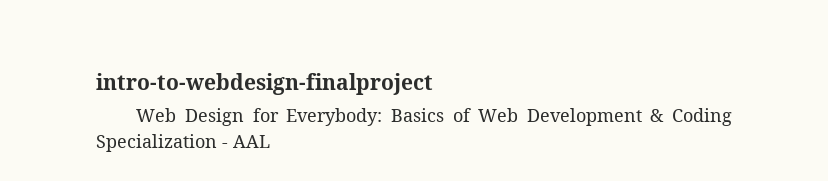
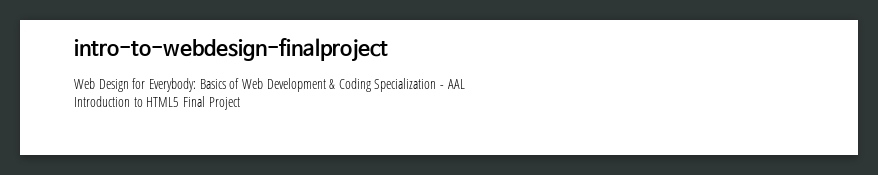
+ Introduction to HTML5 Final Project

